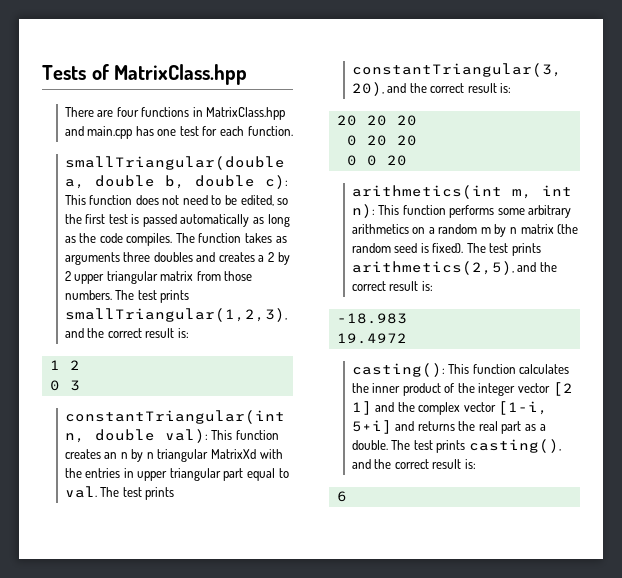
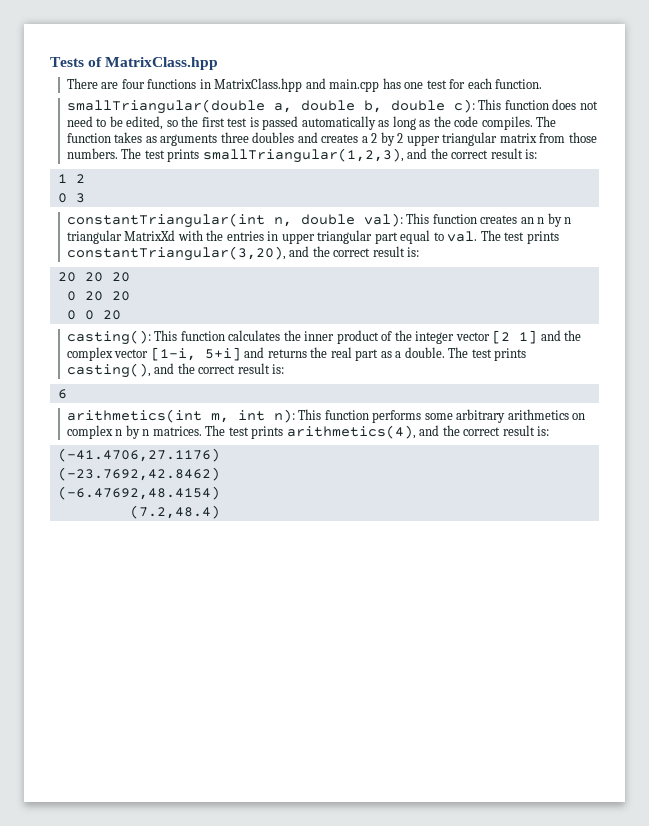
- arithmetics(int m, int n): This function performs some arbitrary arithmetics on a random m by n matrix (the random seed is fixed). The test prints arithmetics(2,5), and the correct result is:
- -18.983
- 19.4972
+ arithmetics(int m, int n): This function performs some arbitrary arithmetics on complex n by n matrices. The test prints arithmetics(4), and the correct result is:
+ (-41.4706,27.1176)
+ (-23.7692,42.8462)
+ (-6.47692,48.4154)
+ (7.2,48.4)

